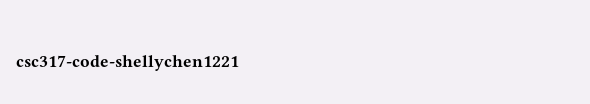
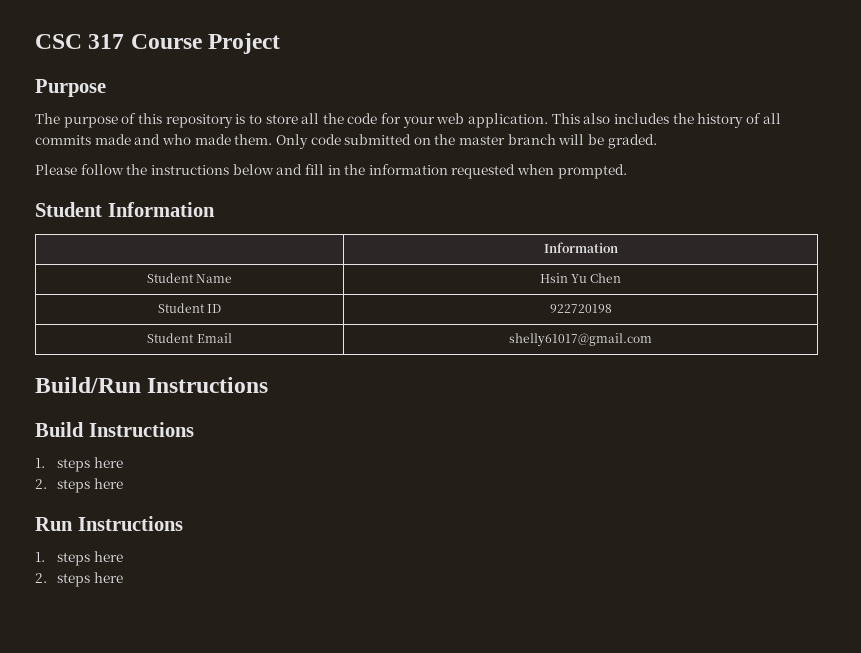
- csc317-code-shellychen1221
+ CSC 317 Course Project
+ Purpose
+ The purpose of this repository is to store all the code for your web application. This also includes the history of all commits made and who made them. Only code submitted on the master branch will be graded.
+ Please follow the instructions below and fill in the information requested when prompted.
+ Student Information
+ | Information
+ Student Name | Hsin Yu Chen
+ Student ID | 922720198
+ Student Email | shelly61017@gmail.com
+ Build/Run Instructions
+ Build Instructions
+ 1. steps here
+ 2. steps here
+ Run Instructions
+ 1. steps here
+ 2. steps here

